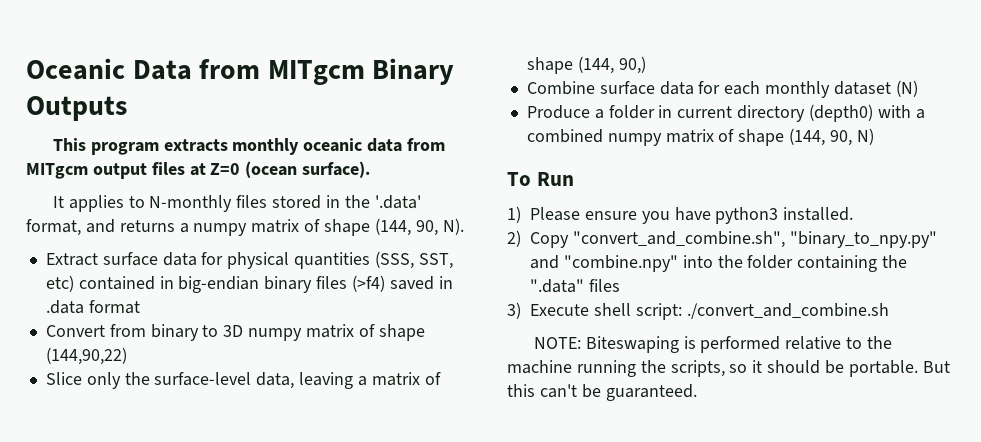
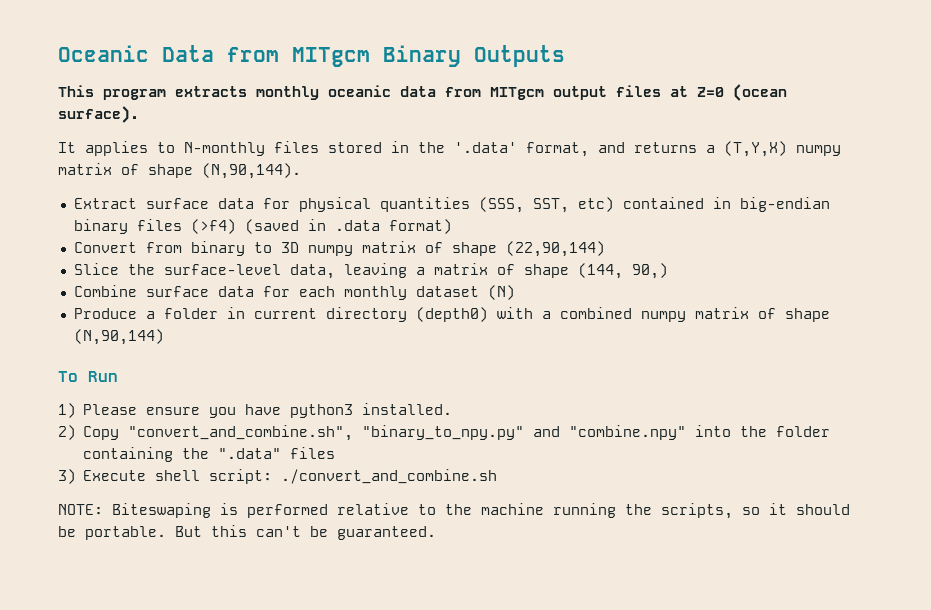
- It applies to N-monthly files stored in the '.data' format, and returns a numpy matrix of shape (144, 90, N).
+ It applies to N-monthly files stored in the '.data' format, and returns a (T,Y,X) numpy matrix of shape (N,90,144).
- Extract surface data for physical quantities (SSS, SST, etc) contained in big-endian binary files (>f4) saved in .data format
+ Extract surface data for physical quantities (SSS, SST, etc) contained in big-endian binary files (>f4) (saved in .data format)
- Convert from binary to 3D numpy matrix of shape (144,90,22)
+ Convert from binary to 3D numpy matrix of shape (22,90,144)
- Slice only the surface-level data, leaving a matrix of shape (144, 90,)
+ Slice the surface-level data, leaving a matrix of shape (144, 90,)
- Produce a folder in current directory (depth0) with a combined numpy matrix of shape (144, 90, N)
+ Produce a folder in current directory (depth0) with a combined numpy matrix of shape (N,90,144)

